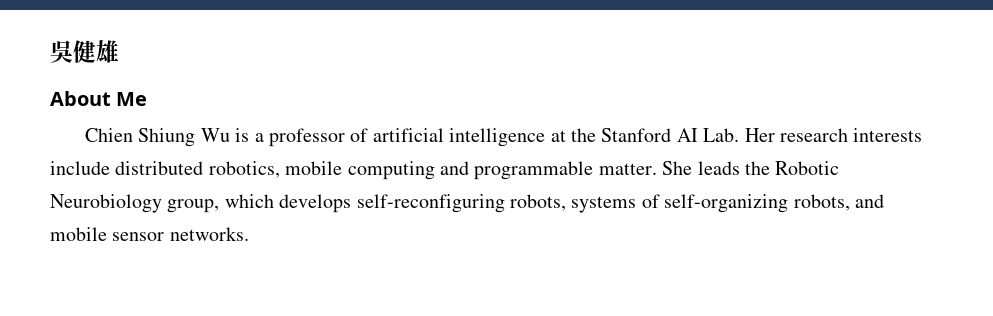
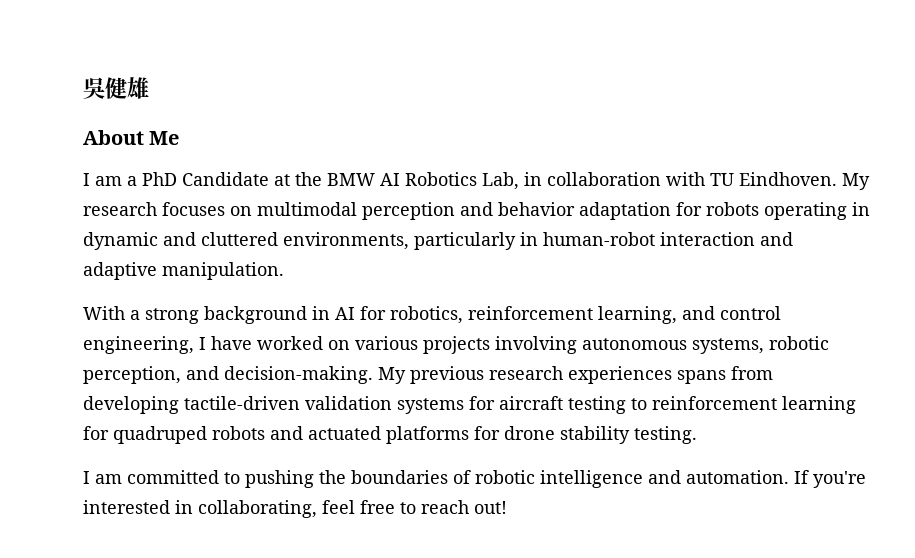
- Chien Shiung Wu is a professor of artificial intelligence at the Stanford AI Lab. Her research interests include distributed robotics, mobile computing and programmable matter. She leads the Robotic Neurobiology group, which develops self-reconfiguring robots, systems of self-organizing robots, and mobile sensor networks.
+ I am a PhD Candidate at the BMW AI Robotics Lab, in collaboration with TU Eindhoven. My research focuses on multimodal perception and behavior adaptation for robots operating in dynamic and cluttered environments, particularly in human-robot interaction and adaptive manipulation.
+ With a strong background in AI for robotics, reinforcement learning, and control engineering, I have worked on various projects involving autonomous systems, robotic perception, and decision-making. My previous research experiences spans from developing tactile-driven validation systems for aircraft testing to reinforcement learning for quadruped robots and actuated platforms for drone stability testing.
+ I am committed to pushing the boundaries of robotic intelligence and automation. If you're interested in collaborating, feel free to reach out!

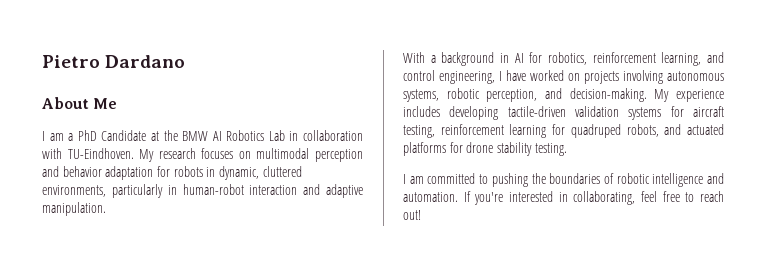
- 吳健雄
+ Pietro Dardano
- I am a PhD Candidate at the BMW AI Robotics Lab, in collaboration with TU Eindhoven.
+ I am a PhD Candidate at the BMW AI Robotics Lab in collaboration with TU-Eindhoven.
- My research focuses on multimodal perception and behavior adaptation for robots operating in dynamic and cluttered environments, particularly in human-robot interaction and adaptive manipulation.
+ My research focuses on multimodal perception and behavior adaptation for robots in dynamic, cluttered environments, particularly in human-robot interaction and adaptive manipulation.
- With a strong background in AI for robotics, reinforcement learning, and control engineering, I have worked on various projects involving autonomous systems, robotic perception, and decision-making.
+ With a background in AI for robotics, reinforcement learning, and control engineering, I have worked on projects involving autonomous systems, robotic perception, and decision-making.
- My previous research experiences spans from developing tactile-driven validation systems for aircraft testing to reinforcement learning for quadruped robots and actuated platforms for drone stability testing.
+ My experience includes developing tactile-driven validation systems for aircraft testing, reinforcement learning for quadruped robots, and actuated platforms for drone stability testing.

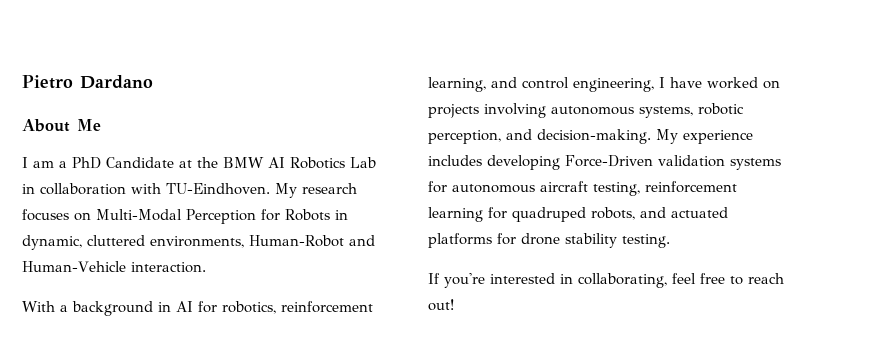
- My research focuses on multimodal perception and behavior adaptation for robots in dynamic, cluttered environments, particularly in human-robot interaction and adaptive manipulation.
+ My research focuses on Multi-Modal Perception for Robots in dynamic, cluttered environments, Human-Robot and Human-Vehicle interaction.
- My experience includes developing tactile-driven validation systems for aircraft testing, reinforcement learning for quadruped robots, and actuated platforms for drone stability testing.
+ My experience includes developing Force-Driven validation systems for autonomous aircraft testing, reinforcement learning for quadruped robots, and actuated platforms for drone stability testing.
- I am committed to pushing the boundaries of robotic intelligence and automation.

